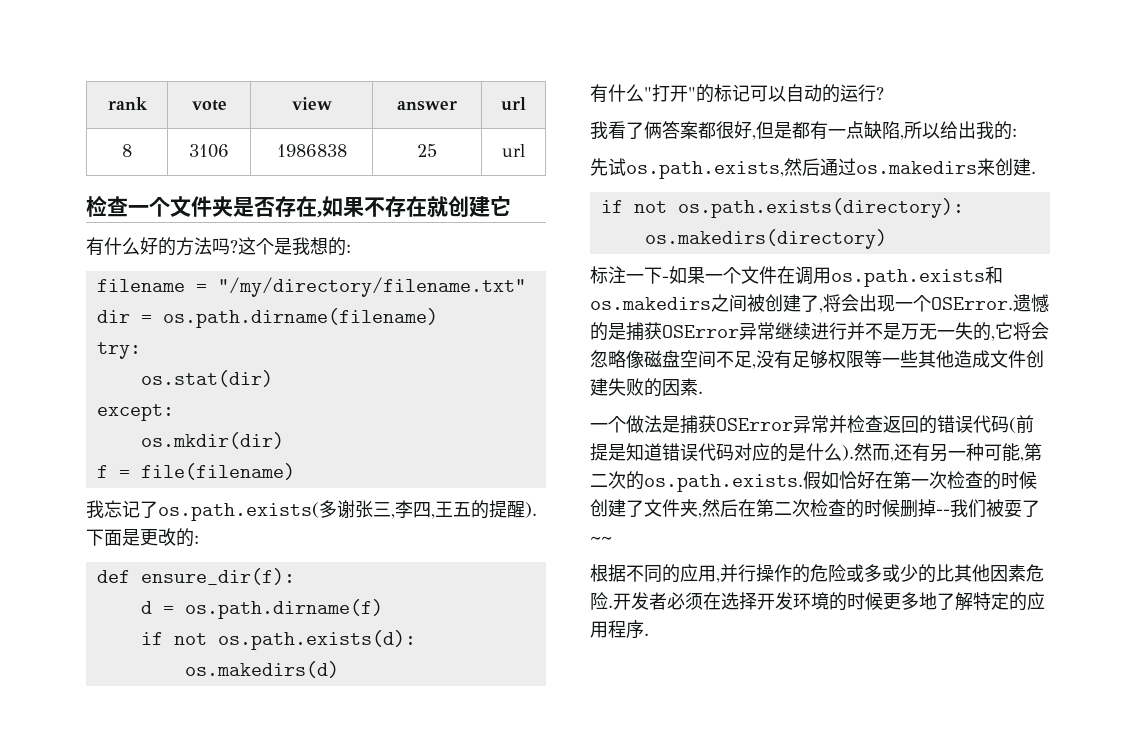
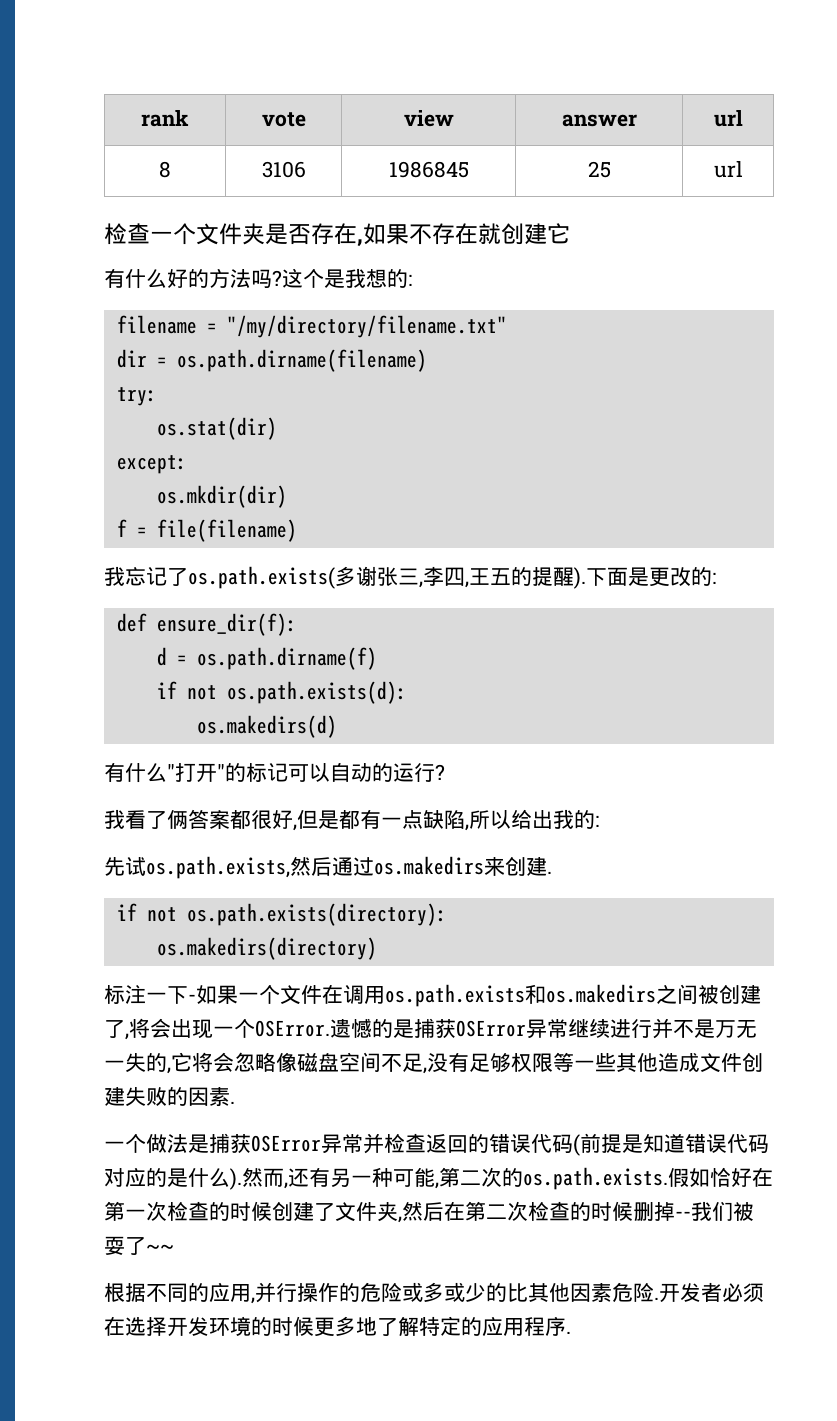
- 8 | 3106 | 1986838 | 25 | url
+ 8 | 3106 | 1986845 | 25 | url

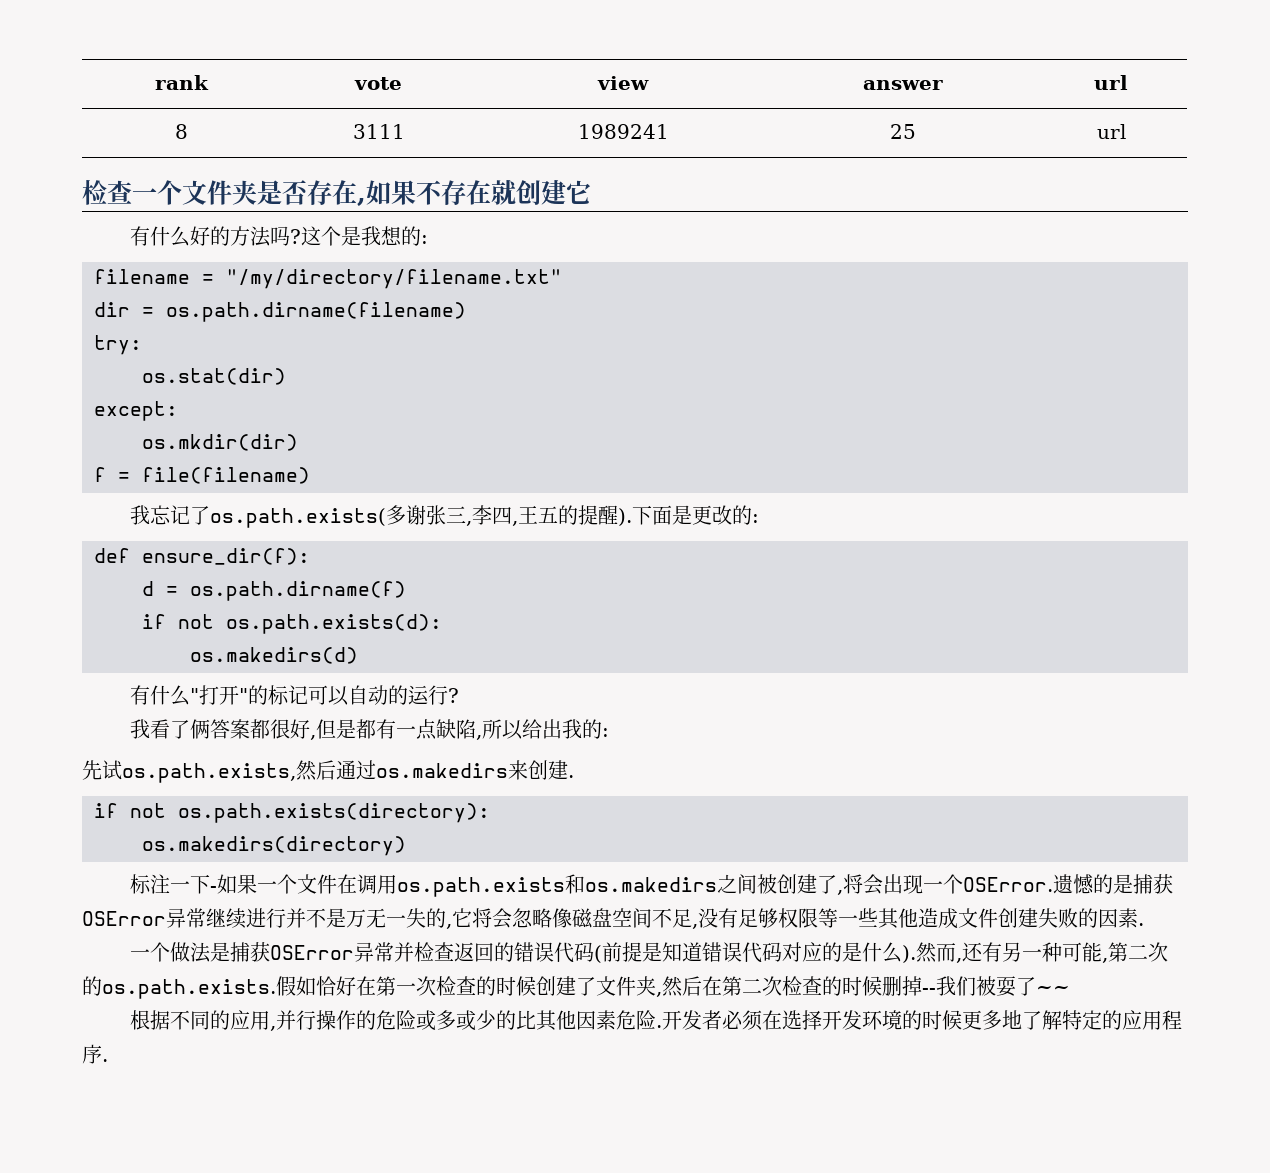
- 8 | 3106 | 1986845 | 25 | url
+ 8 | 3111 | 1989241 | 25 | url

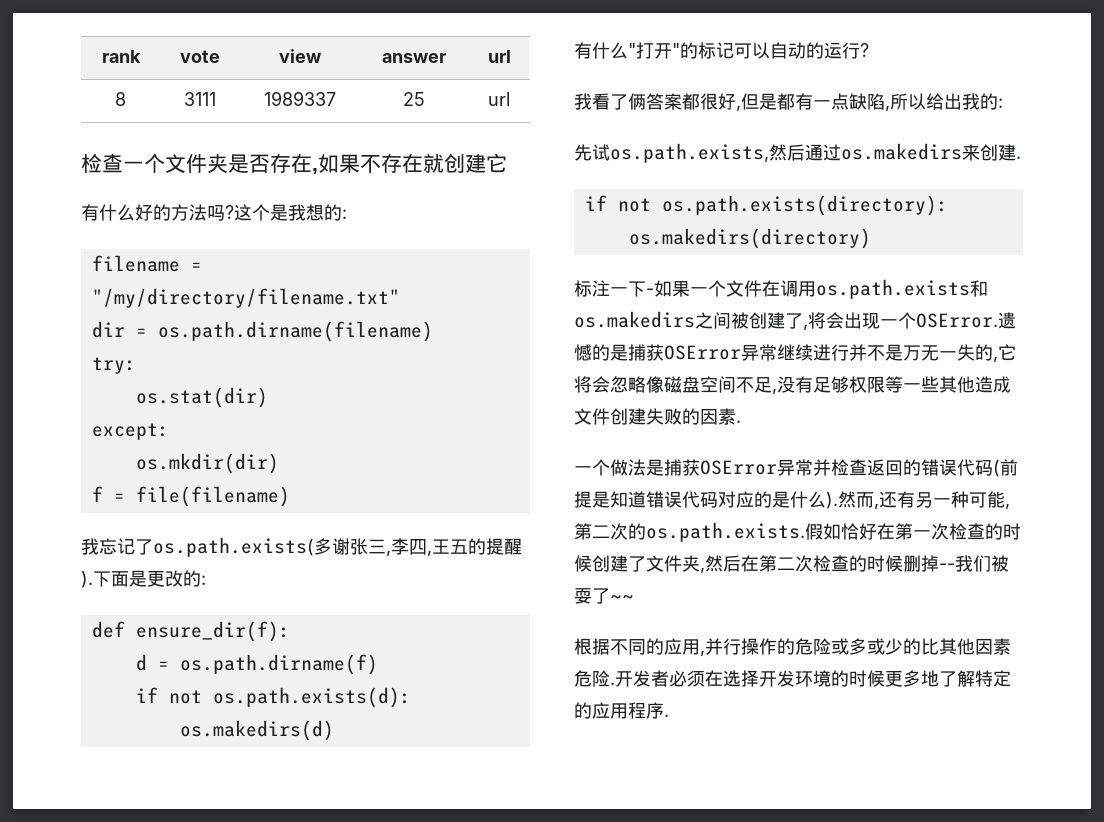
- 8 | 3111 | 1989241 | 25 | url
+ 8 | 3111 | 1989337 | 25 | url

